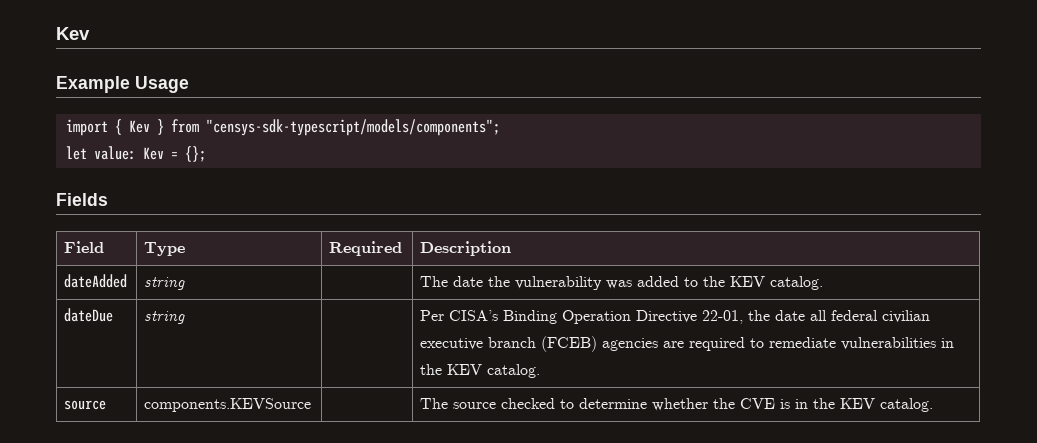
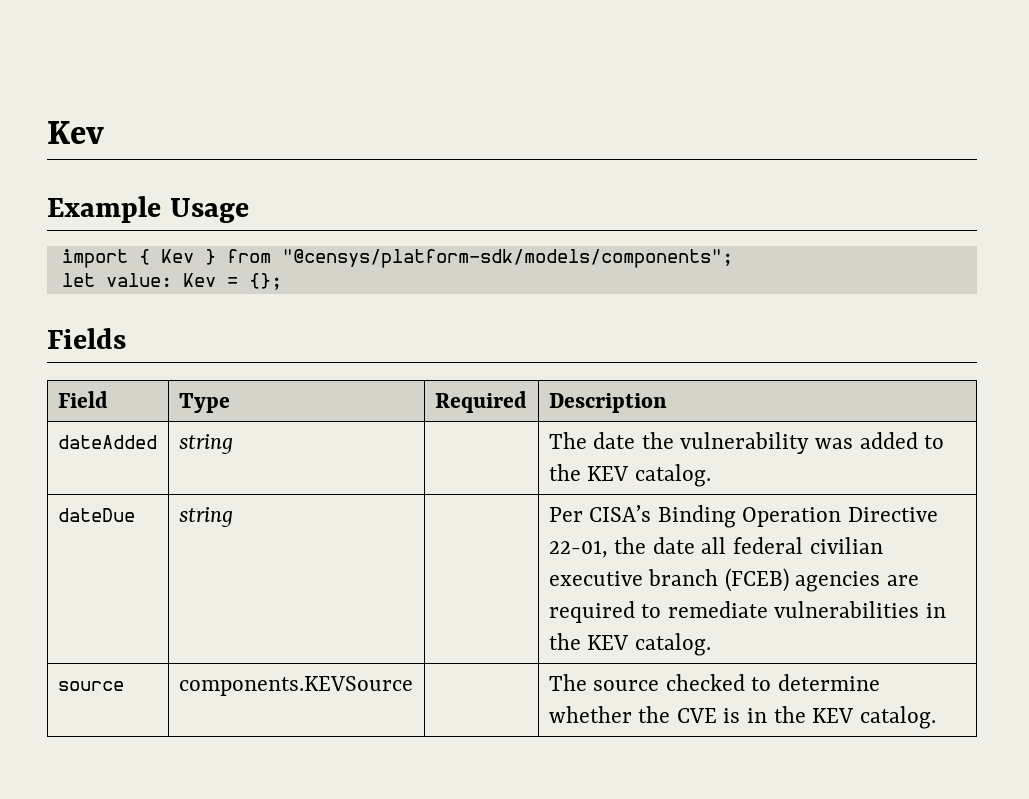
- import { Kev } from "censys-sdk-typescript/models/components";
+ import { Kev } from "@censys/platform-sdk/models/components";

